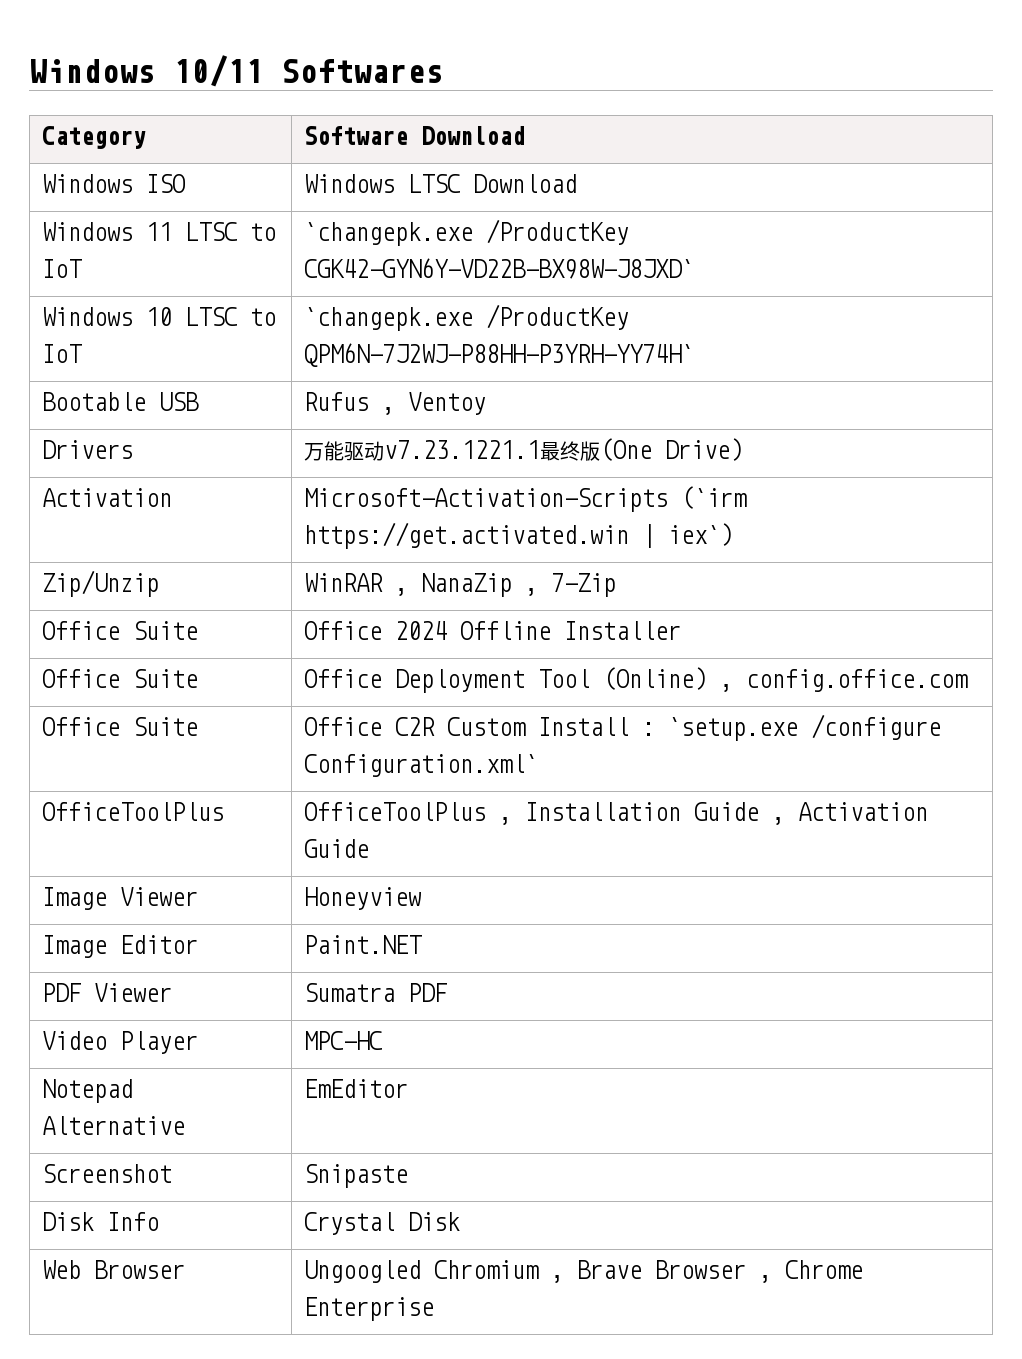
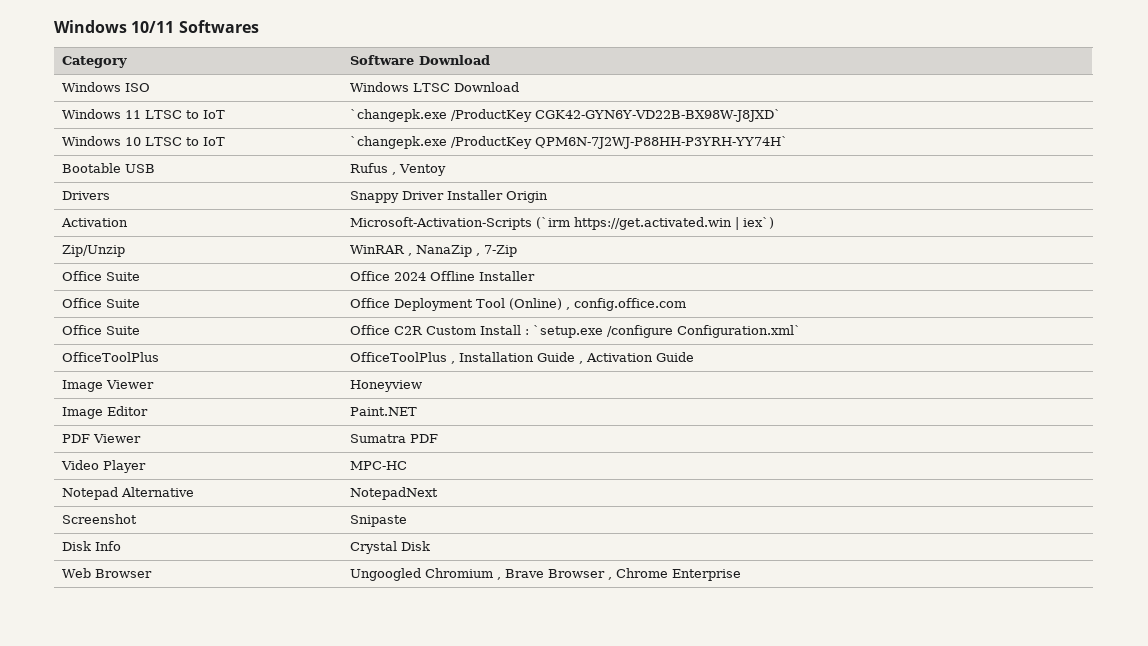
- Drivers | 万能驱动v7.23.1221.1最终版(One Drive)
+ Drivers | Snappy Driver Installer Origin
- Notepad Alternative | EmEditor
+ Notepad Alternative | NotepadNext

